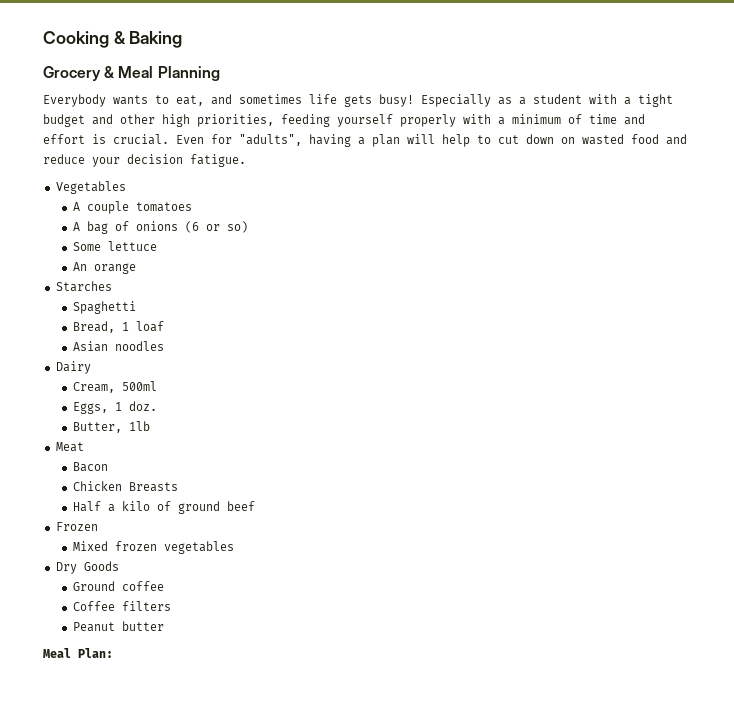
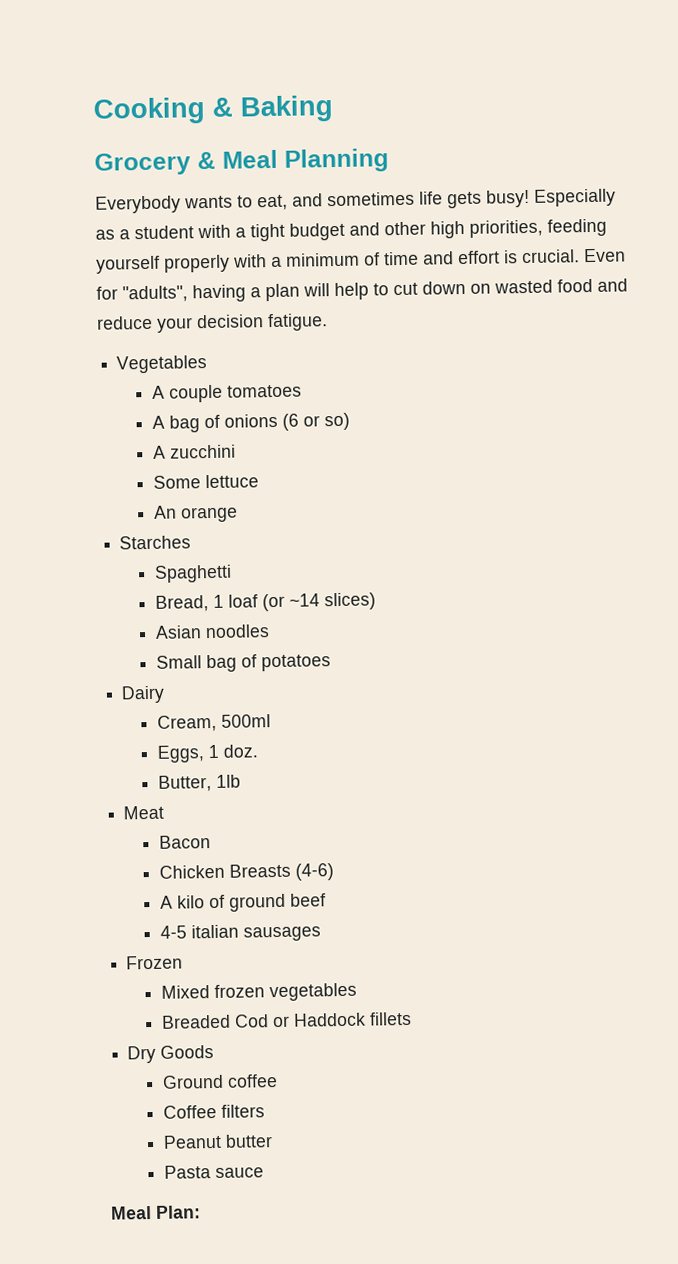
+ A zucchini
- Bread, 1 loaf
+ Bread, 1 loaf (or ~14 slices)
+ Small bag of potatoes
- Chicken Breasts
- Half a kilo of ground beef
+ Chicken Breasts (4-6)
+ A kilo of ground beef
+ 4-5 italian sausages
+ Breaded Cod or Haddock fillets
+ Pasta sauce

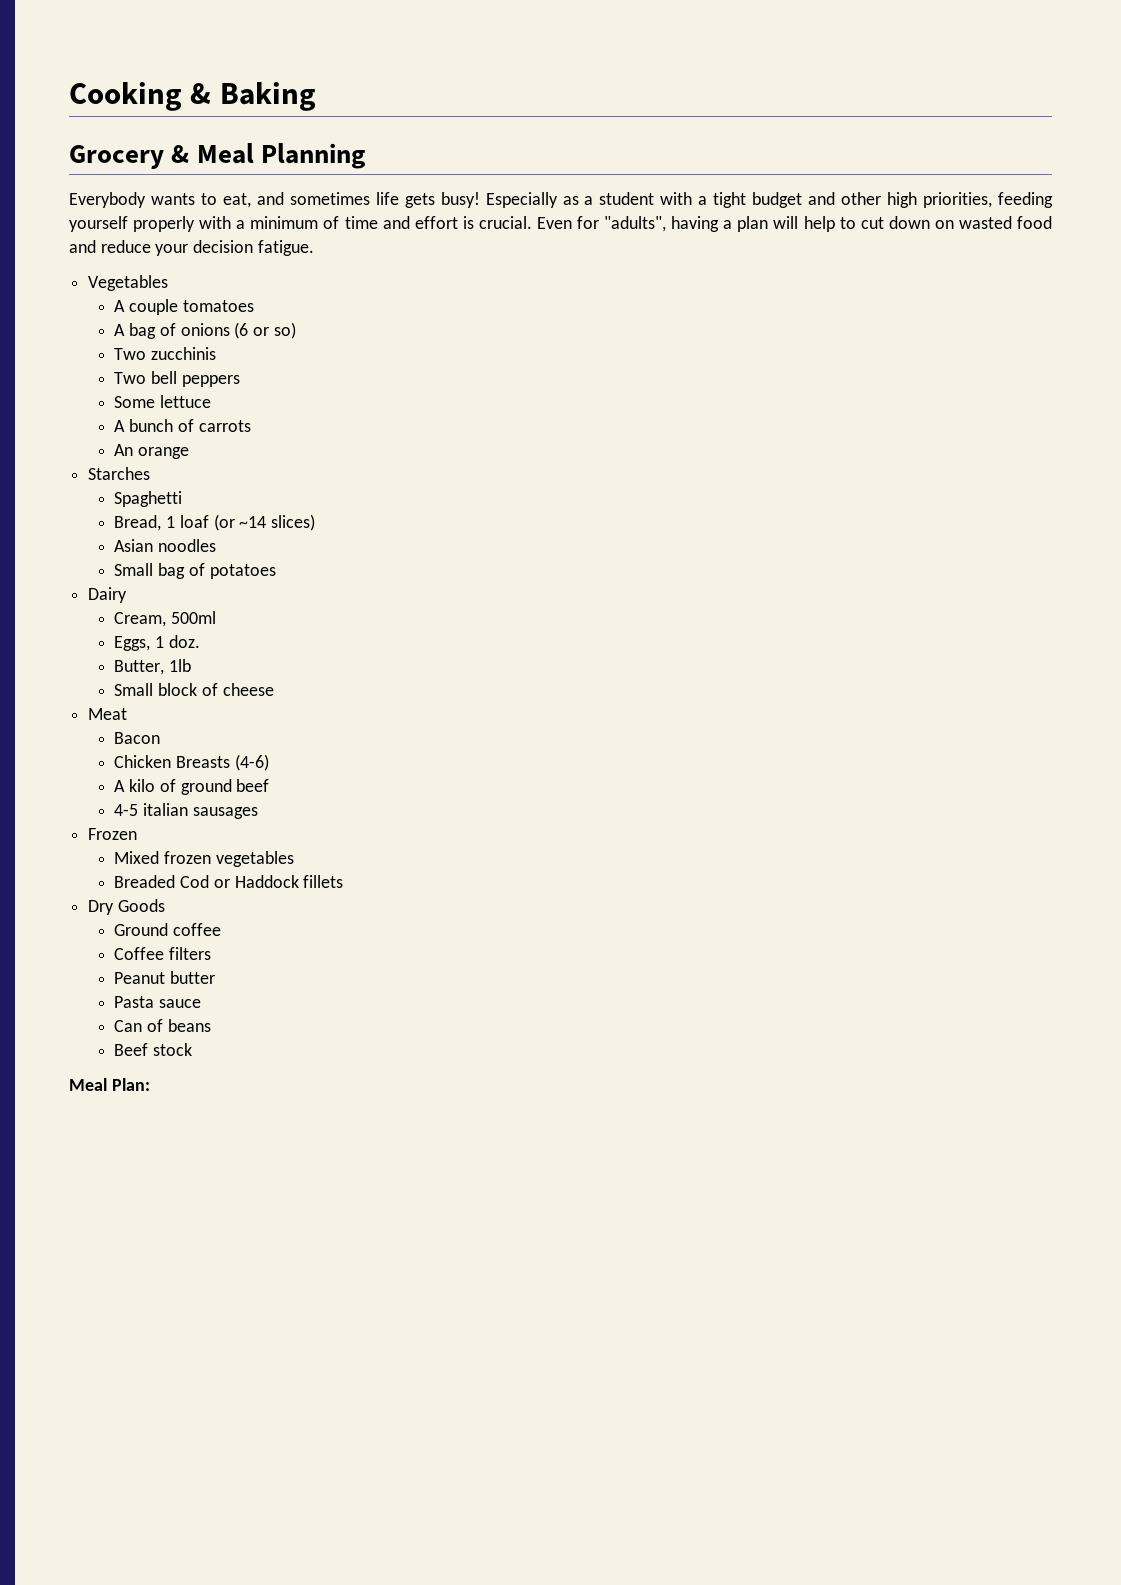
- A zucchini
+ Two zucchinis
+ Two bell peppers
  Some lettuce
+ A bunch of carrots
+ Small block of cheese
+ Can of beans
+ Beef stock

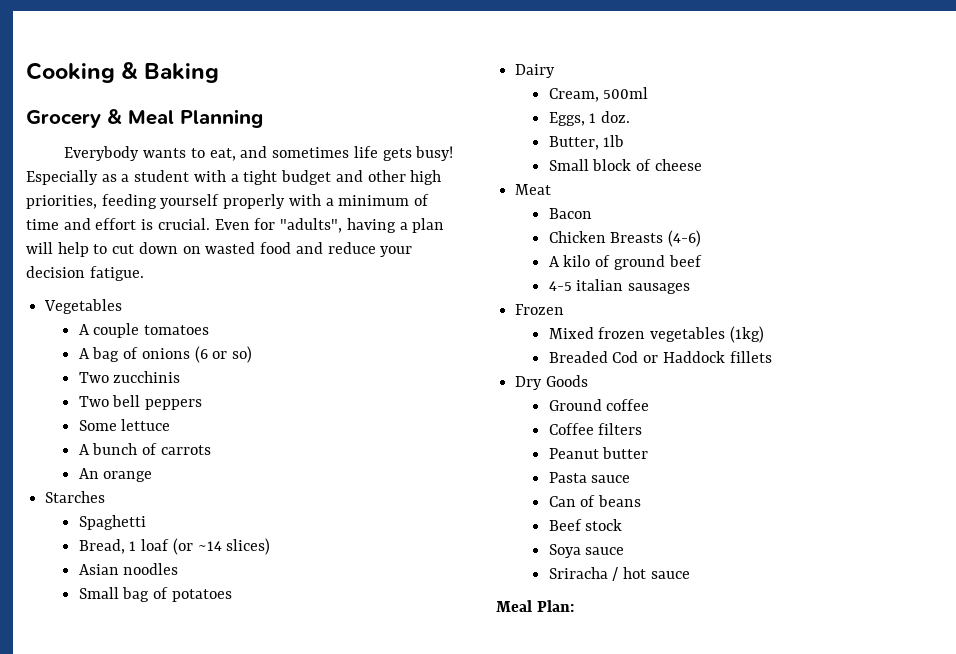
- Mixed frozen vegetables
+ Mixed frozen vegetables (1kg)
+ Soya sauce
+ Sriracha / hot sauce

